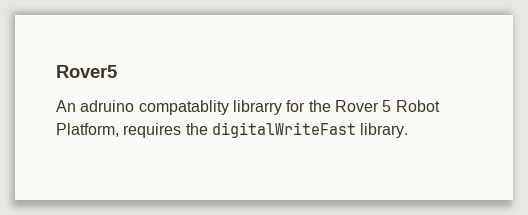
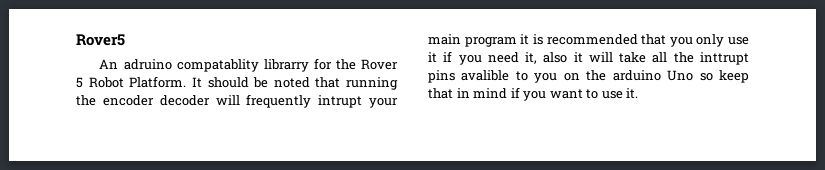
- An adruino compatablity librarry for the Rover 5 Robot Platform, requires the digitalWriteFast library.
+ An adruino compatablity librarry for the Rover 5 Robot Platform. It should be noted that running the encoder decoder will frequently intrupt your main program it is recommended that you only use it if you need it, also it will take all the inttrupt pins avalible to you on the arduino Uno so keep that in mind if you want to use it.

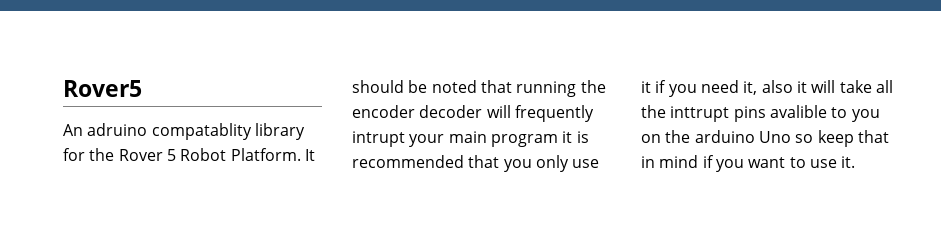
- An adruino compatablity librarry for the Rover 5 Robot Platform.
+ An adruino compatablity library for the Rover 5 Robot Platform.

